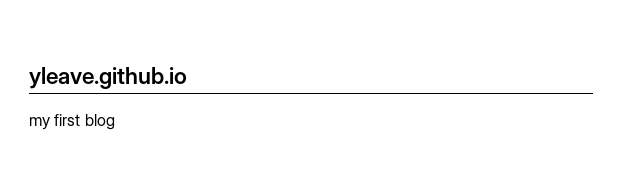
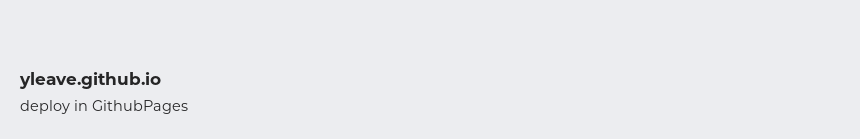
- my first blog
+ deploy in GithubPages

